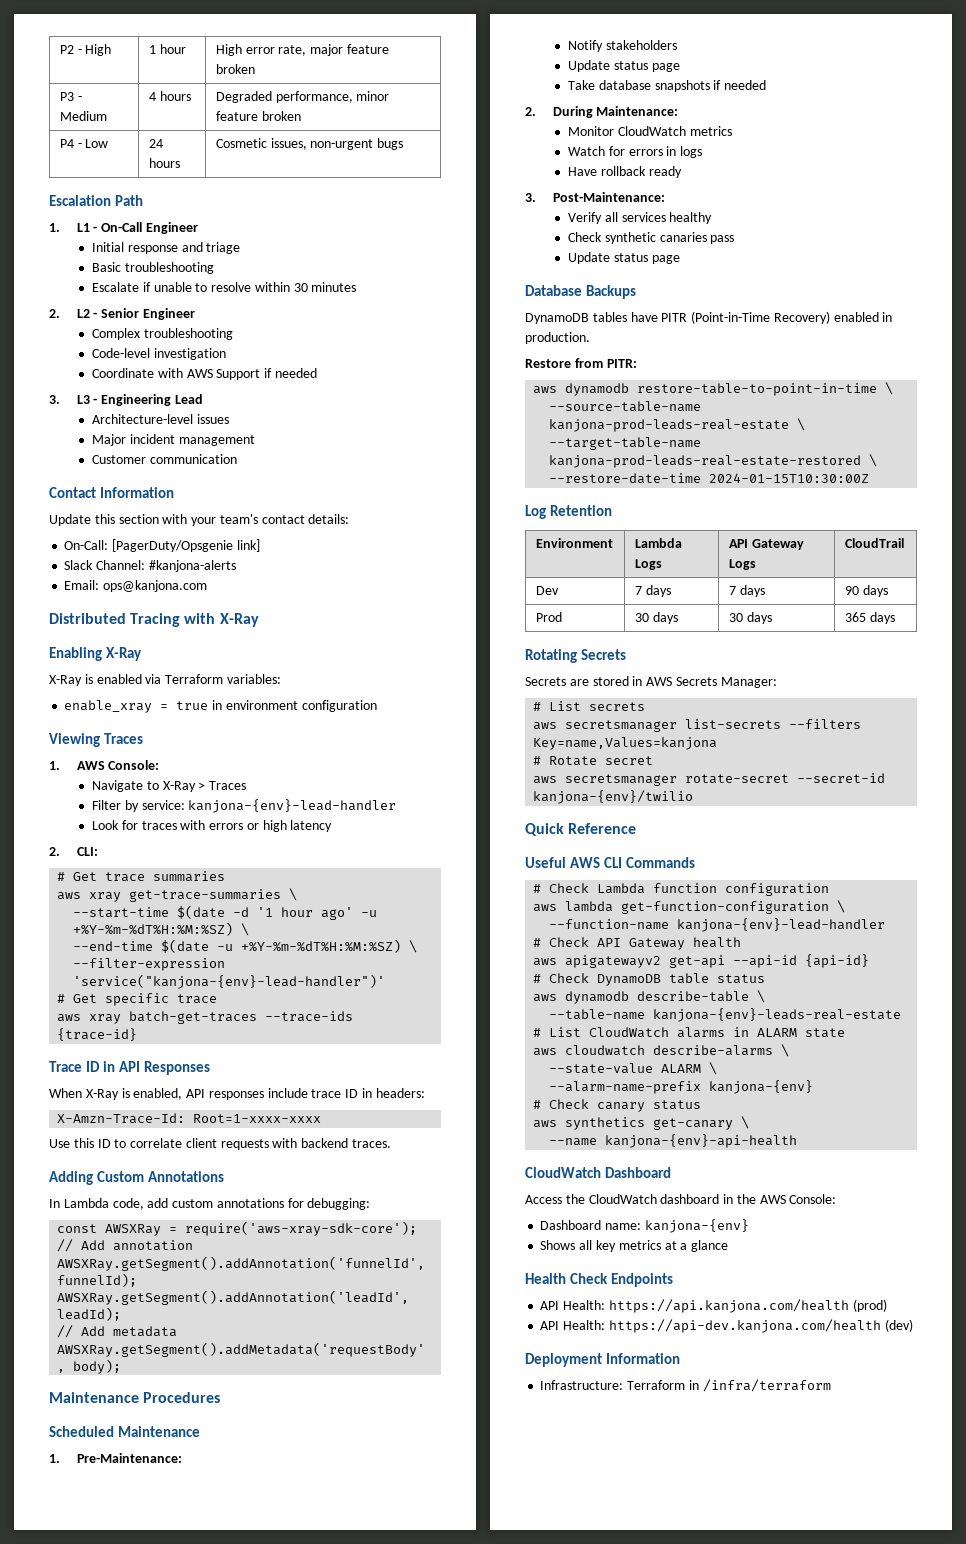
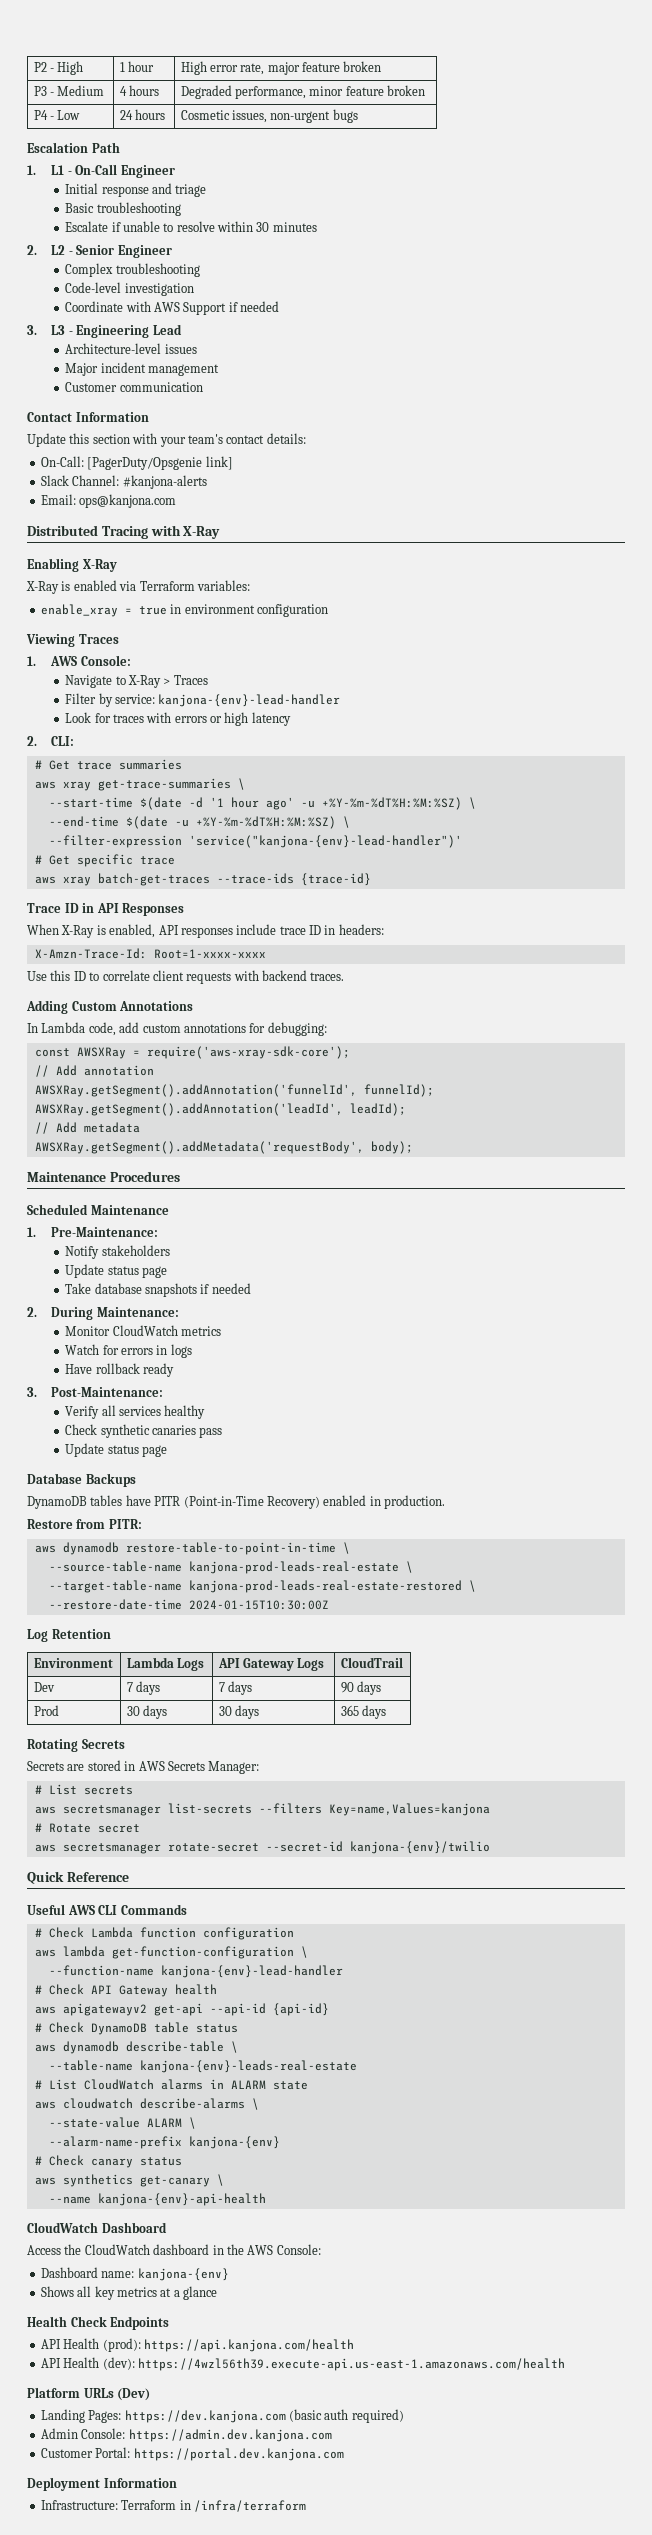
- API Health: https://api.kanjona.com/health (prod)
- API Health: https://api-dev.kanjona.com/health (dev)
+ API Health (prod): https://api.kanjona.com/health
+ API Health (dev): https://4wzl56th39.execute-api.us-east-1.amazonaws.com/health
+ Platform URLs (Dev)
+ Landing Pages: https://dev.kanjona.com (basic auth required)
+ Admin Console: https://admin.dev.kanjona.com
+ Customer Portal: https://portal.dev.kanjona.com

